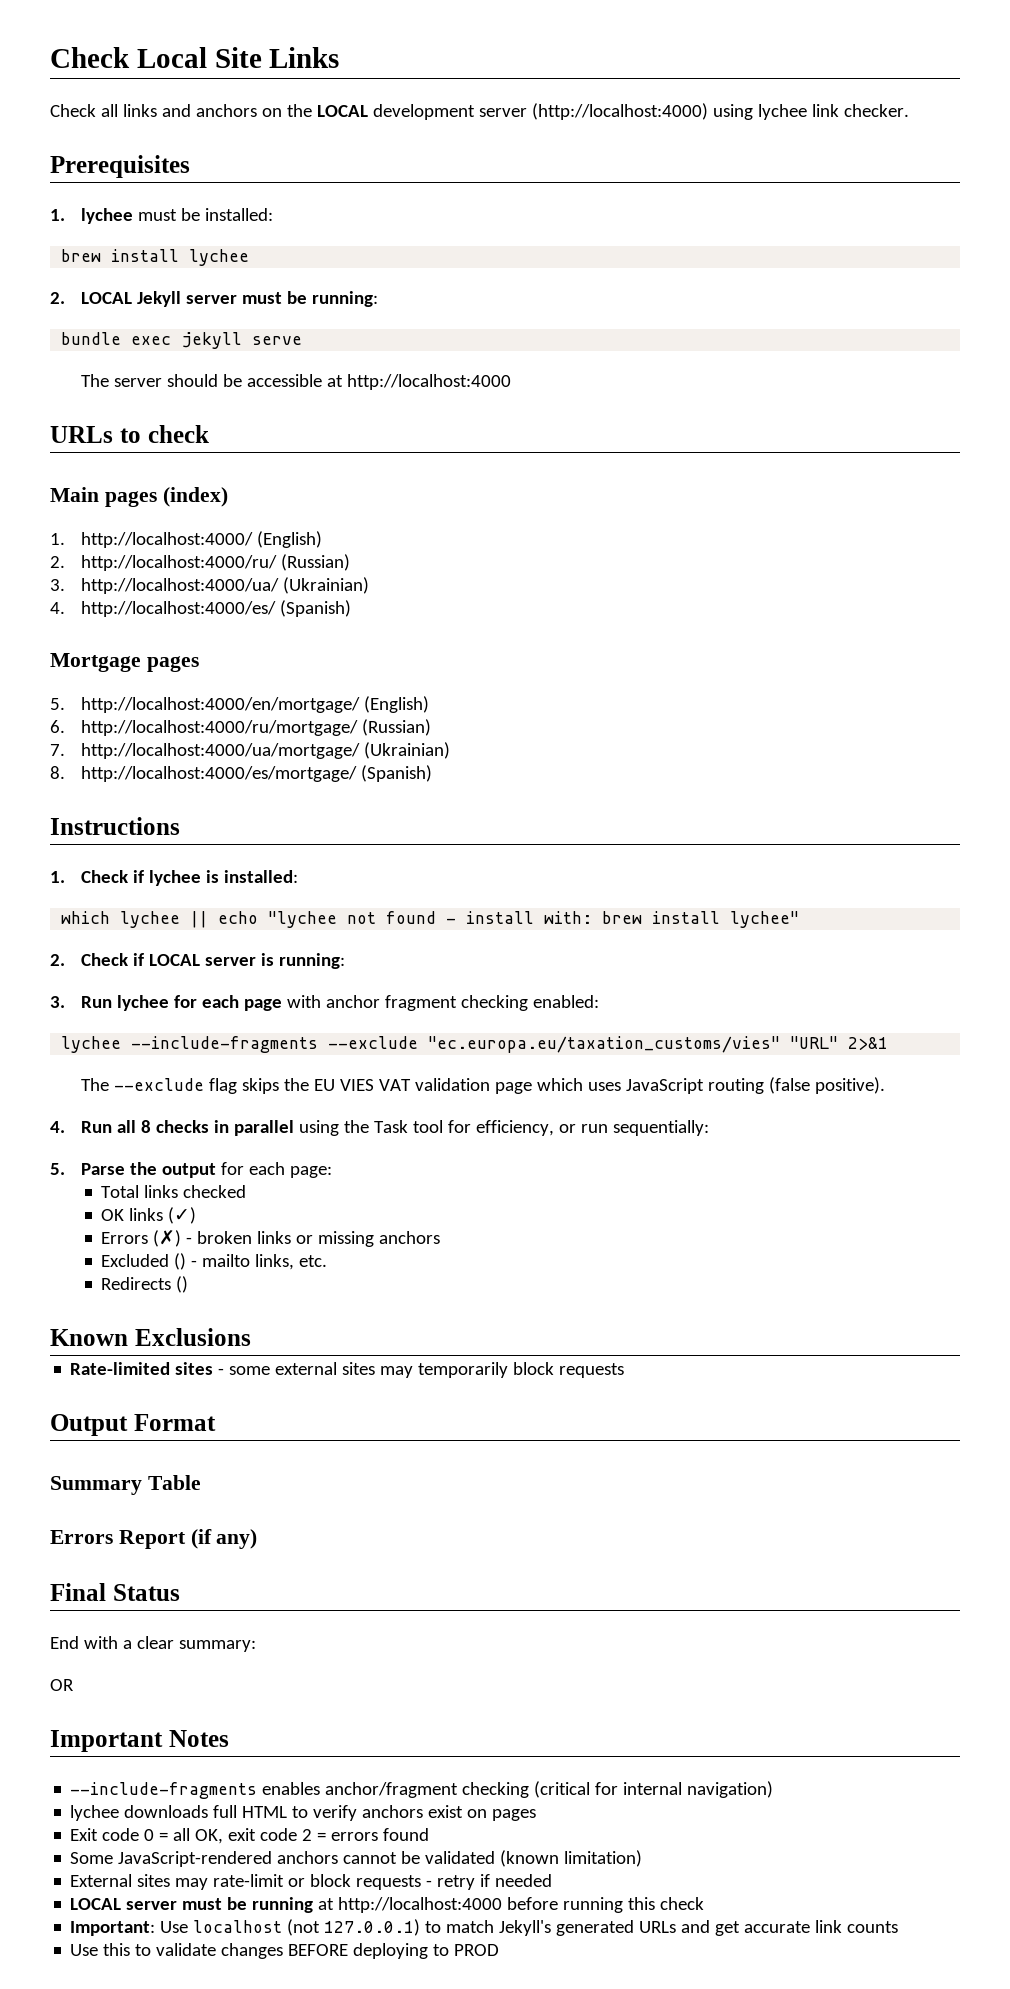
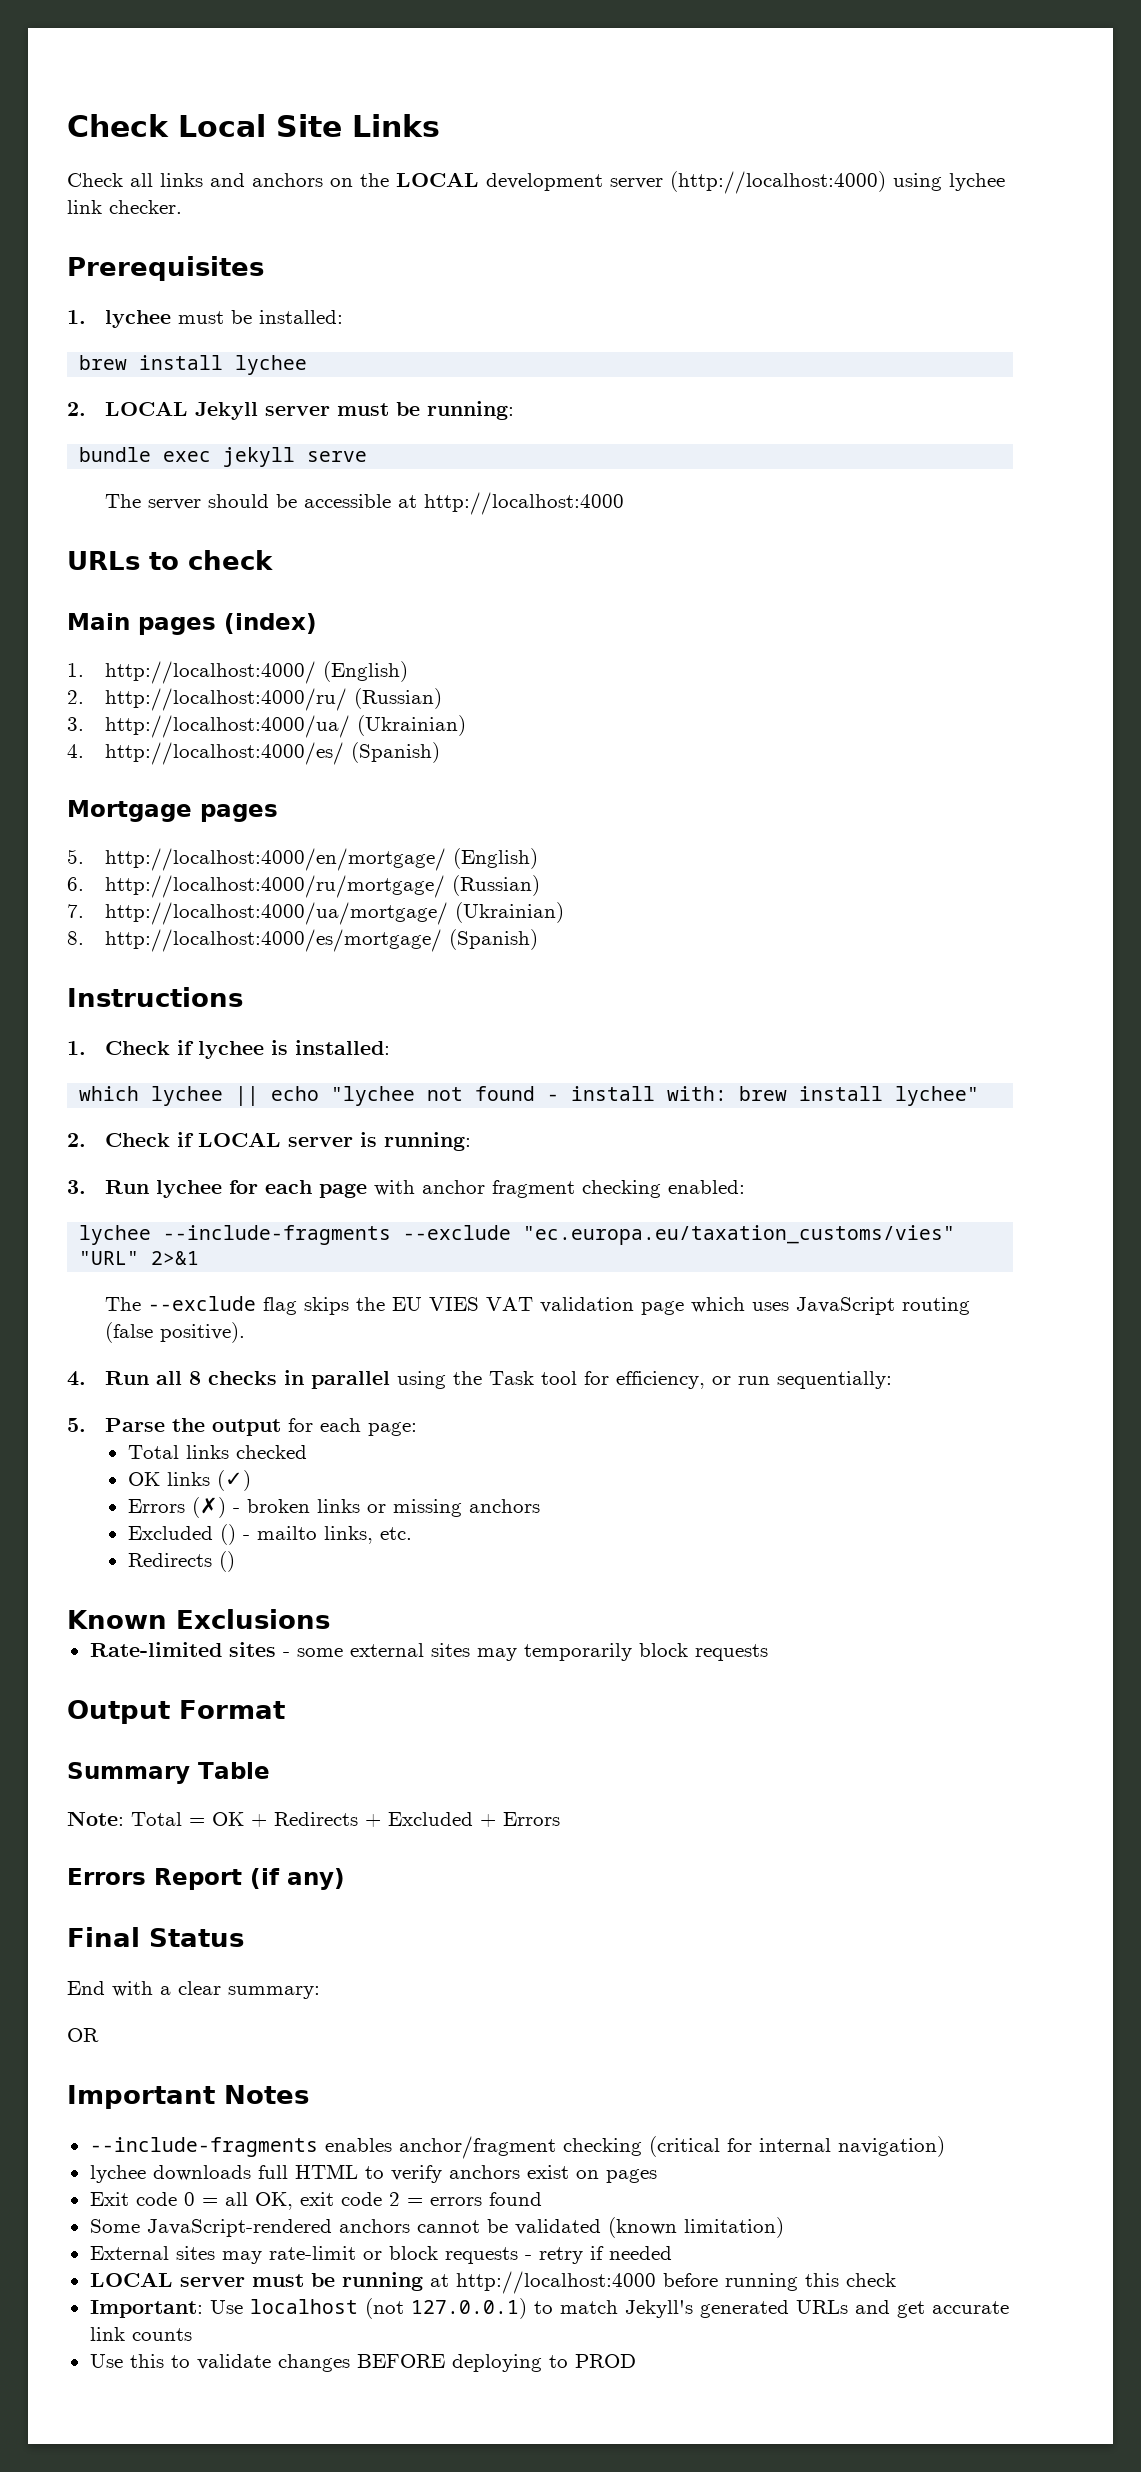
+ Note: Total = OK + Redirects + Excluded + Errors

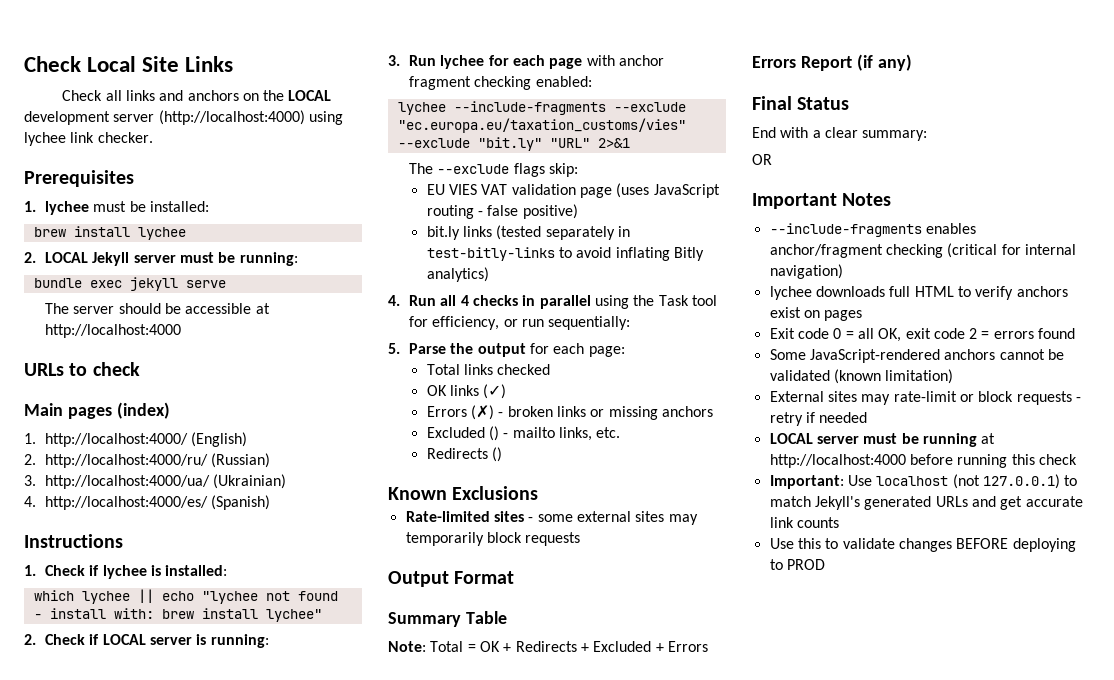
- Mortgage pages
- 5. http://localhost:4000/en/mortgage/ (English)
- 6. http://localhost:4000/ru/mortgage/ (Russian)
- 7. http://localhost:4000/ua/mortgage/ (Ukrainian)
- 8. http://localhost:4000/es/mortgage/ (Spanish)
- lychee --include-fragments --exclude "ec.europa.eu/taxation_customs/vies" "URL" 2>&1
+ lychee --include-fragments --exclude "ec.europa.eu/taxation_customs/vies" --exclude "bit.ly" "URL" 2>&1
- The --exclude flag skips the EU VIES VAT validation page which uses JavaScript routing (false positive).
+ The --exclude flags skip:
+ EU VIES VAT validation page (uses JavaScript routing - false positive)
+ bit.ly links (tested separately in test-bitly-links to avoid inflating Bitly analytics)
- 4. Run all 8 checks in parallel using the Task tool for efficiency, or run sequentially:
+ 4. Run all 4 checks in parallel using the Task tool for efficiency, or run sequentially:

